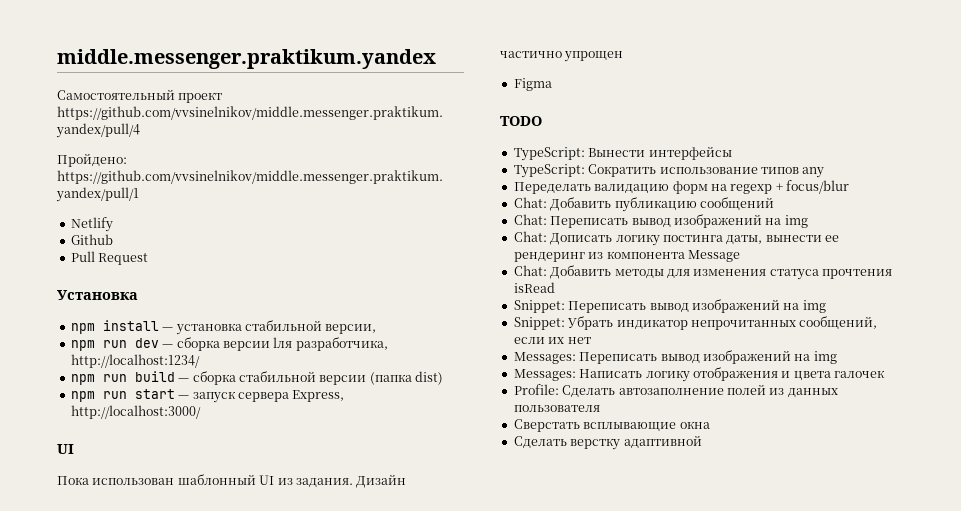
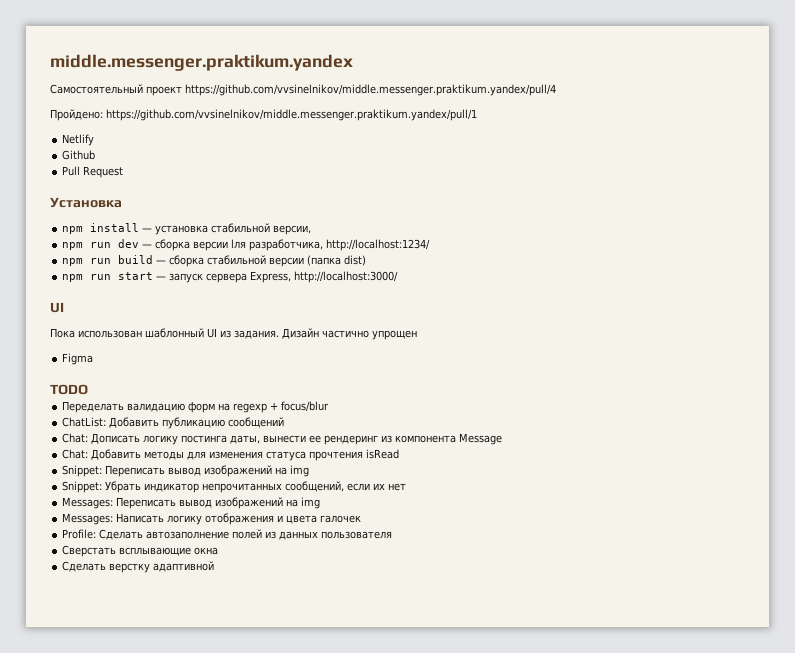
- TypeScript: Вынести интерфейсы
- TypeScript: Сократить использование типов any
- Chat: Добавить публикацию сообщений
+ ChatList: Добавить публикацию сообщений
- Chat: Переписать вывод изображений на img

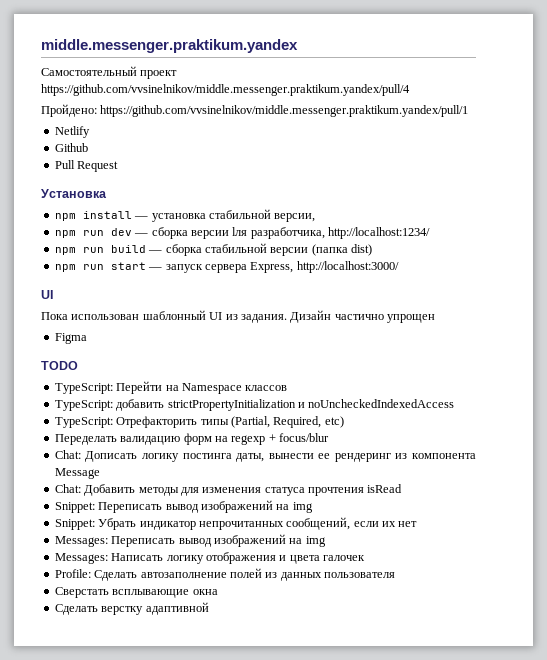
+ TypeScript: Перейти на Namespace классов
+ TypeScript: добавить strictPropertyInitialization и noUncheckedIndexedAccess
+ TypeScript: Отрефакторить типы (Partial, Required, etc)
- ChatList: Добавить публикацию сообщений

